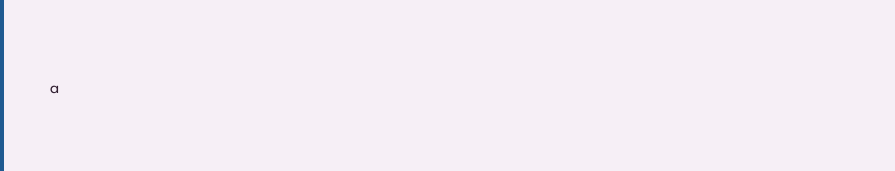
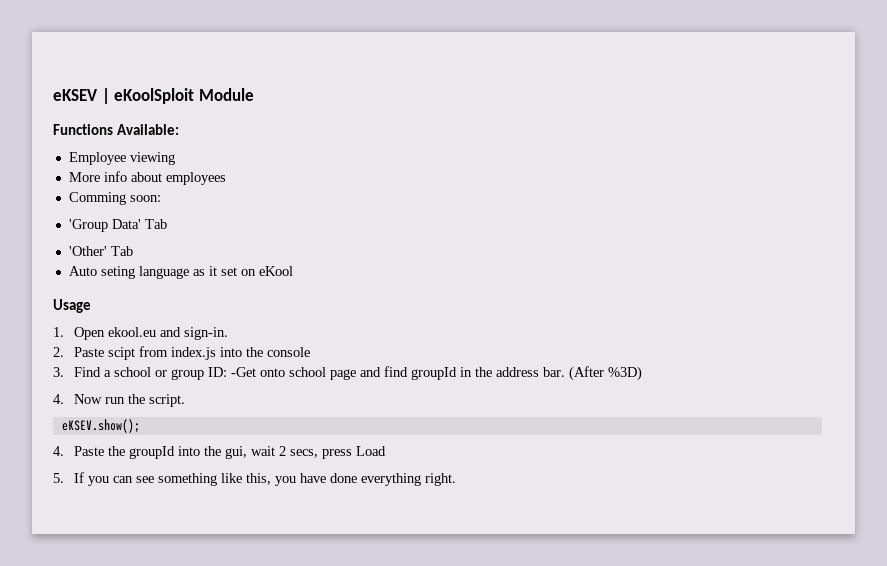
- a
+ eKSEV | eKoolSploit Module
+ Functions Available:
+ Employee viewing
+ More info about employees
+ Comming soon:
+ 'Group Data' Tab
+ 'Other' Tab
+ Auto seting language as it set on eKool
+ Usage
+ 1. Open ekool.eu and sign-in.
+ 2. Paste scipt from index.js into the console
+ 3. Find a school or group ID: -Get onto school page and find groupId in the address bar. (After %3D)
+ 4. Now run the script.
+ eKSEV.show();
+ 4. Paste the groupId into the gui, wait 2 secs, press Load
+ 5. If you can see something like this, you have done everything right.

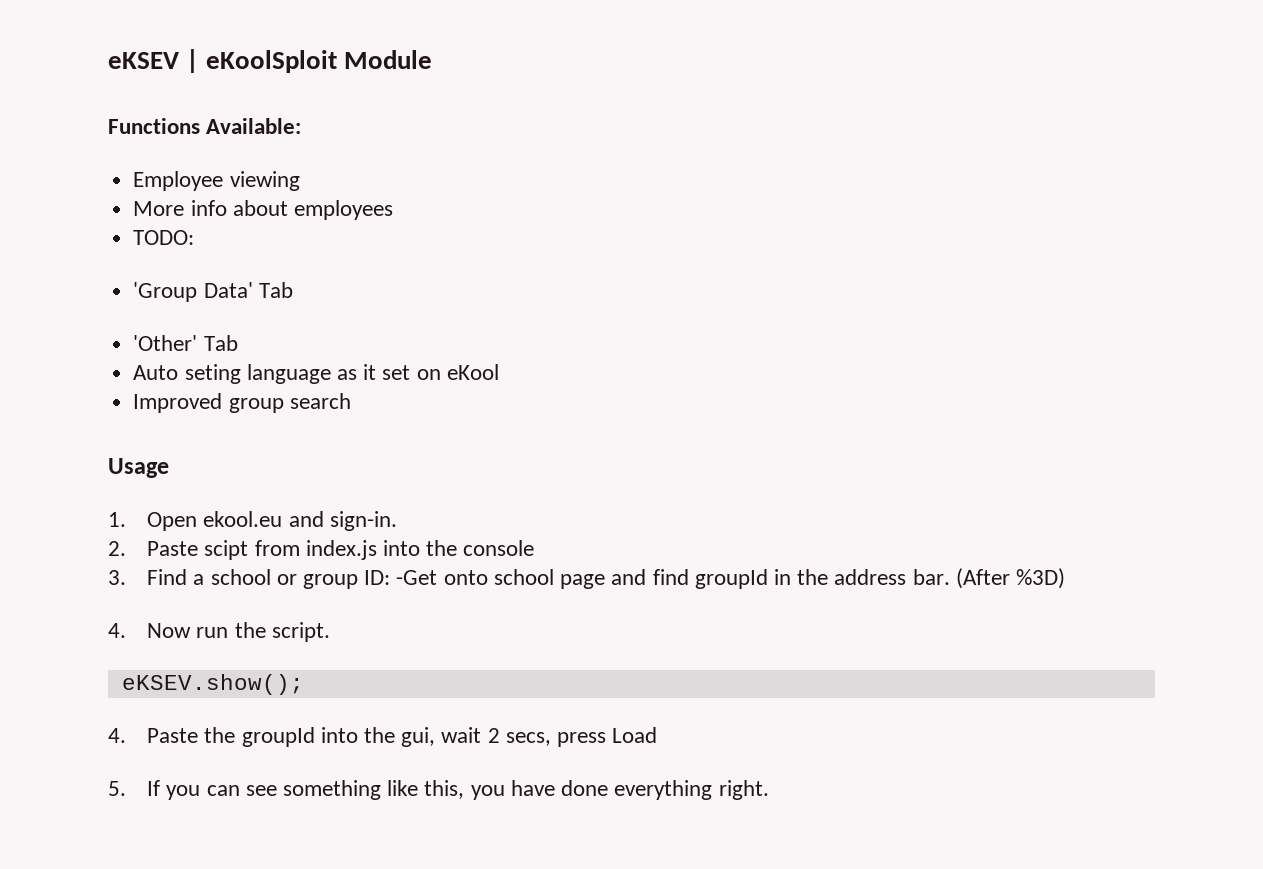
- Comming soon:
+ TODO:
+ Improved group search

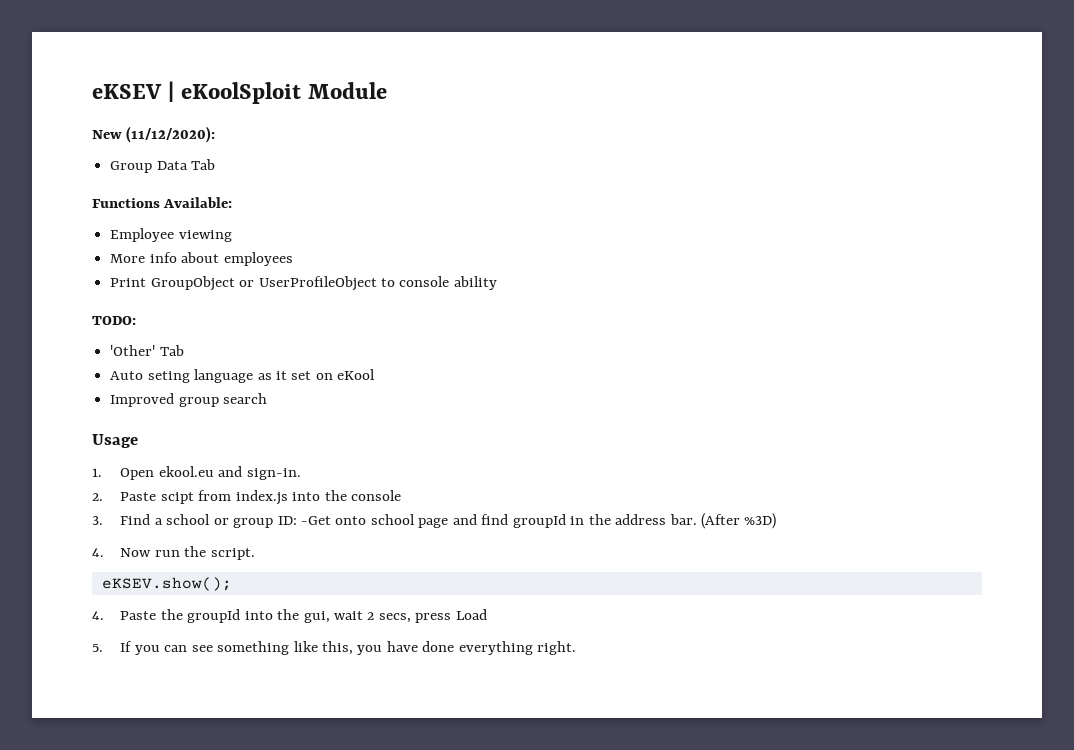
+ New (11/12/2020):
+ Group Data Tab
+ Print GroupObject or UserProfileObject to console ability
  TODO:
- 'Group Data' Tab

